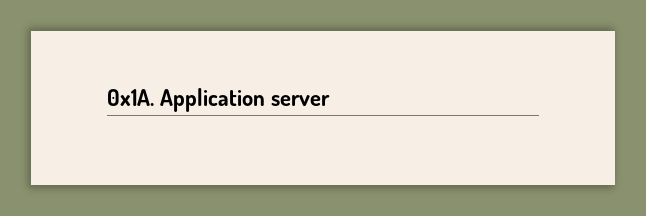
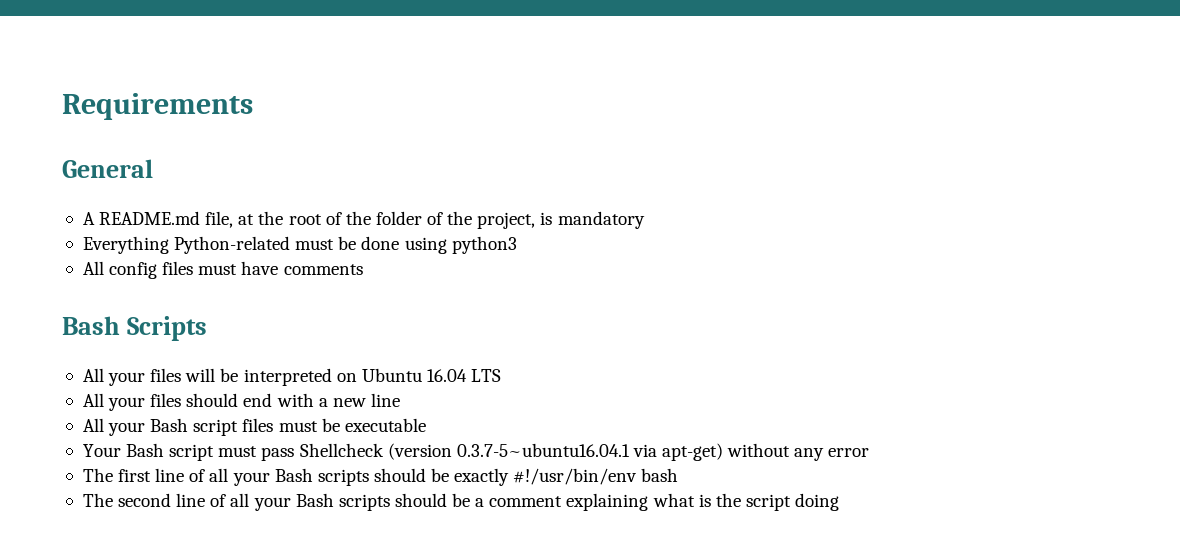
- 0x1A. Application server
+ Requirements
+ General
+ A README.md file, at the root of the folder of the project, is mandatory
+ Everything Python-related must be done using python3
+ All config files must have comments
+ Bash Scripts
+ All your files will be interpreted on Ubuntu 16.04 LTS
+ All your files should end with a new line
+ All your Bash script files must be executable
+ Your Bash script must pass Shellcheck (version 0.3.7-5~ubuntu16.04.1 via apt-get) without any error
+ The first line of all your Bash scripts should be exactly #!/usr/bin/env bash
+ The second line of all your Bash scripts should be a comment explaining what is the script doing

